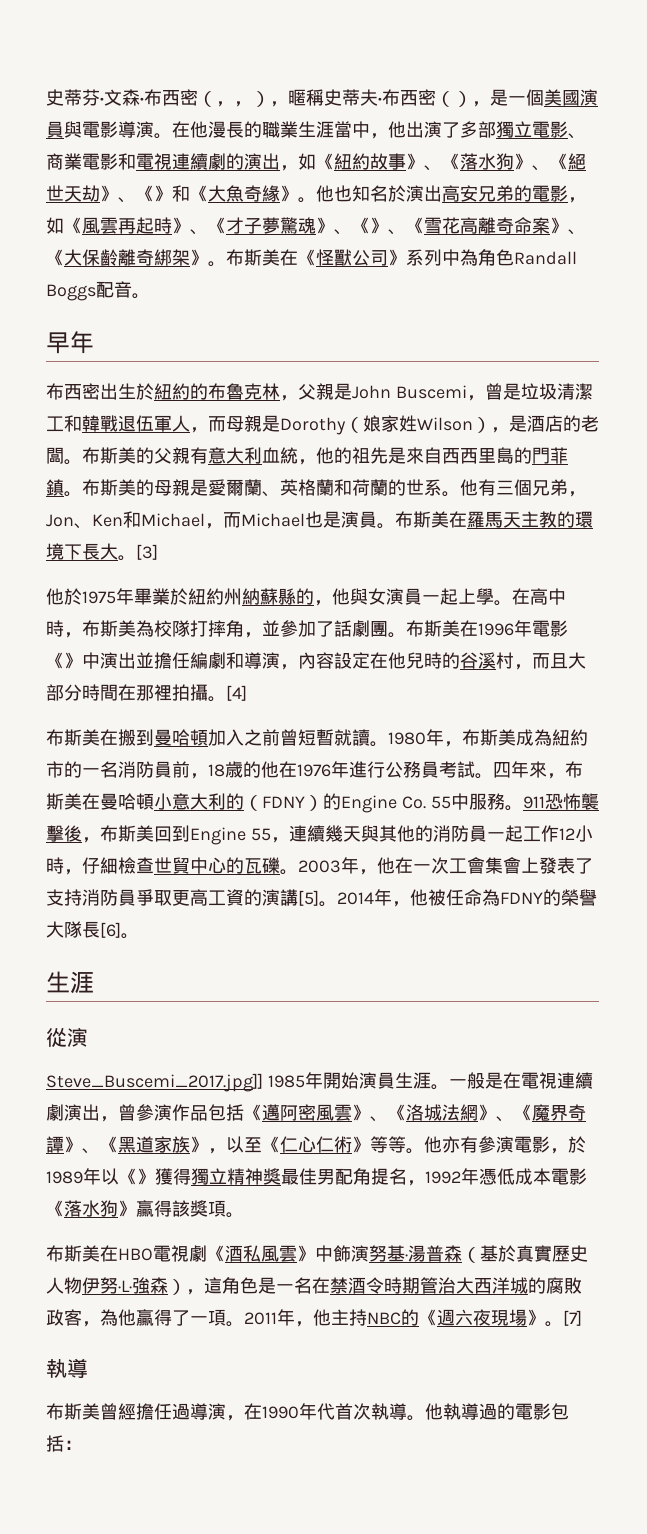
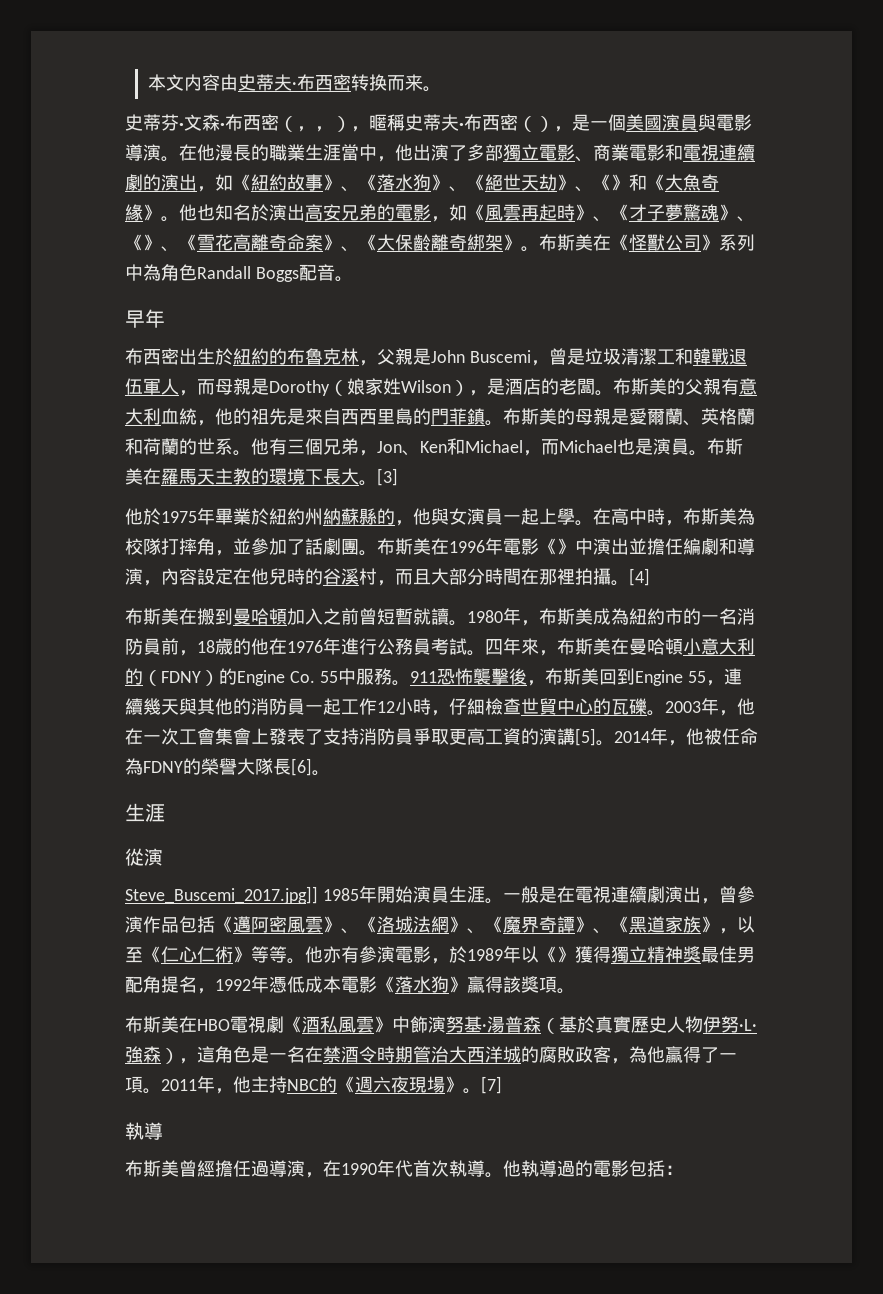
+ 本文内容由史蒂夫·布西密转换而来。

